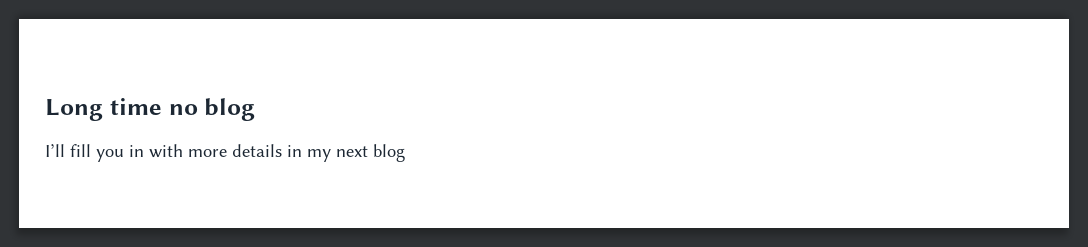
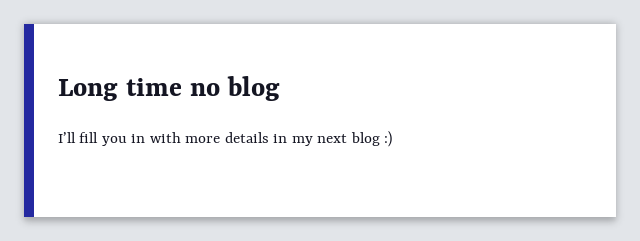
- I’ll fill you in with more details in my next blog
+ I’ll fill you in with more details in my next blog :)

